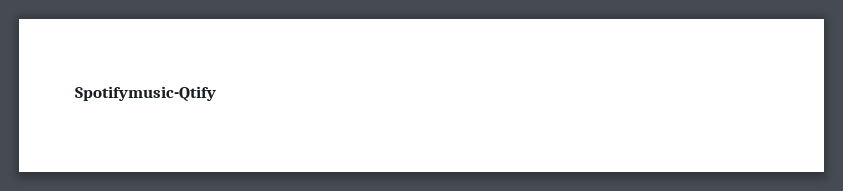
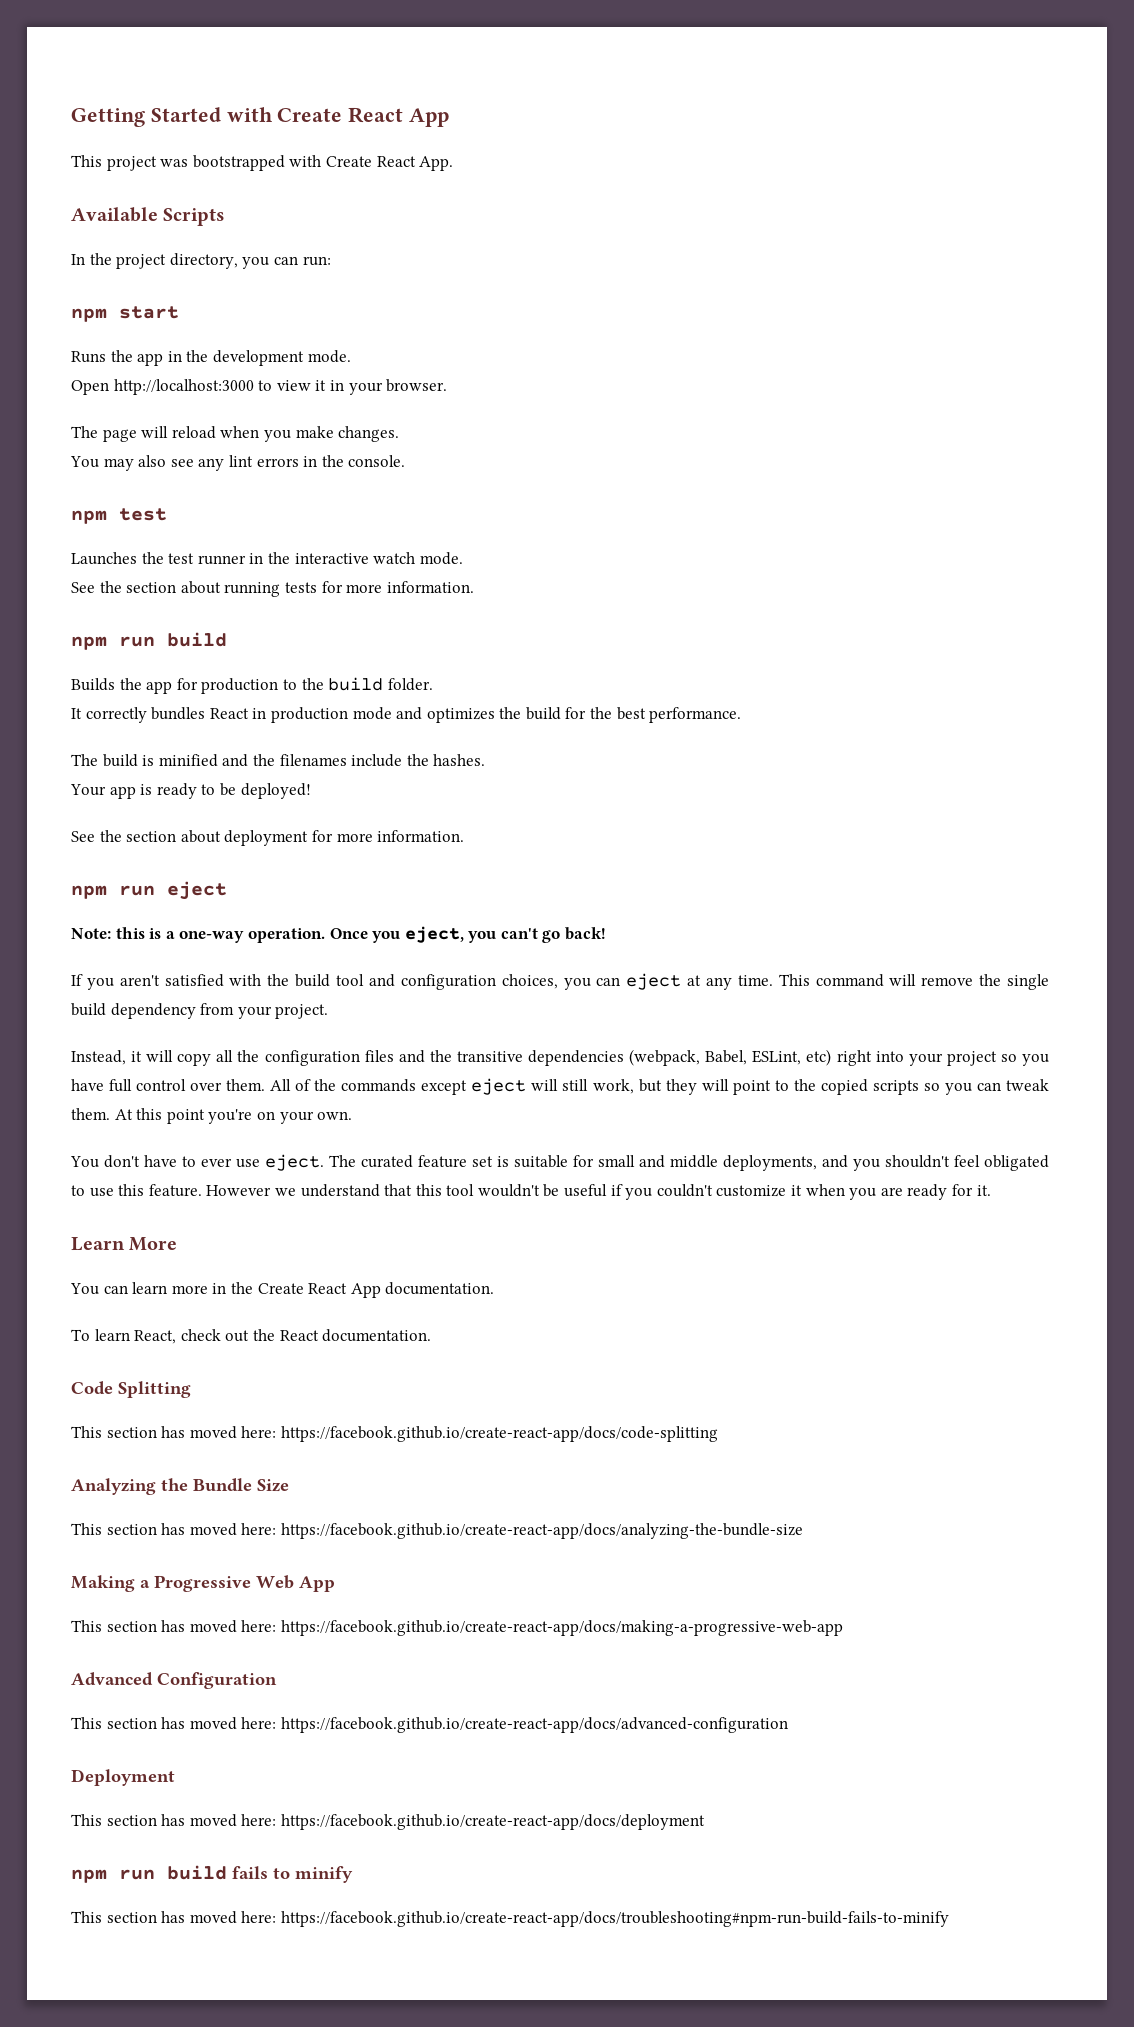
- Spotifymusic-Qtify
+ Getting Started with Create React App
+ This project was bootstrapped with Create React App.
+ Available Scripts
+ In the project directory, you can run:
+ npm start
+ Runs the app in the development mode.
+ Open http://localhost:3000 to view it in your browser.
+ The page will reload when you make changes.
+ You may also see any lint errors in the console.
+ npm test
+ Launches the test runner in the interactive watch mode.
+ See the section about running tests for more information.
+ npm run build
+ Builds the app for production to the build folder.
+ It correctly bundles React in production mode and optimizes the build for the best performance.
+ The build is minified and the filenames include the hashes.
+ Your app is ready to be deployed!
+ See the section about deployment for more information.
+ npm run eject
+ Note: this is a one-way operation. Once you eject, you can't go back!
+ If you aren't satisfied with the build tool and configuration choices, you can eject at any time. This command will remove the single build dependency from your project.
+ Instead, it will copy all the configuration files and the transitive dependencies (webpack, Babel, ESLint, etc) right into your project so you have full control over them. All of the commands except eject will still work, but they will point to the copied scripts so you can tweak them. At this point you're on your own.
+ You don't have to ever use eject. The curated feature set is suitable for small and middle deployments, and you shouldn't feel obligated to use this feature. However we understand that this tool wouldn't be useful if you couldn't customize it when you are ready for it.
+ Learn More
+ You can learn more in the Create React App documentation.
+ To learn React, check out the React documentation.
+ Code Splitting
+ This section has moved here: https://facebook.github.io/create-react-app/docs/code-splitting
+ Analyzing the Bundle Size
+ This section has moved here: https://facebook.github.io/create-react-app/docs/analyzing-the-bundle-size
+ Making a Progressive Web App
+ This section has moved here: https://facebook.github.io/create-react-app/docs/making-a-progressive-web-app
+ Advanced Configuration
+ This section has moved here: https://facebook.github.io/create-react-app/docs/advanced-configuration
+ Deployment
+ This section has moved here: https://facebook.github.io/create-react-app/docs/deployment
+ npm run build fails to minify
+ This section has moved here: https://facebook.github.io/create-react-app/docs/troubleshooting#npm-run-build-fails-to-minify

